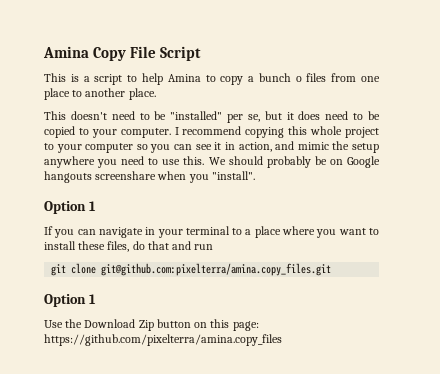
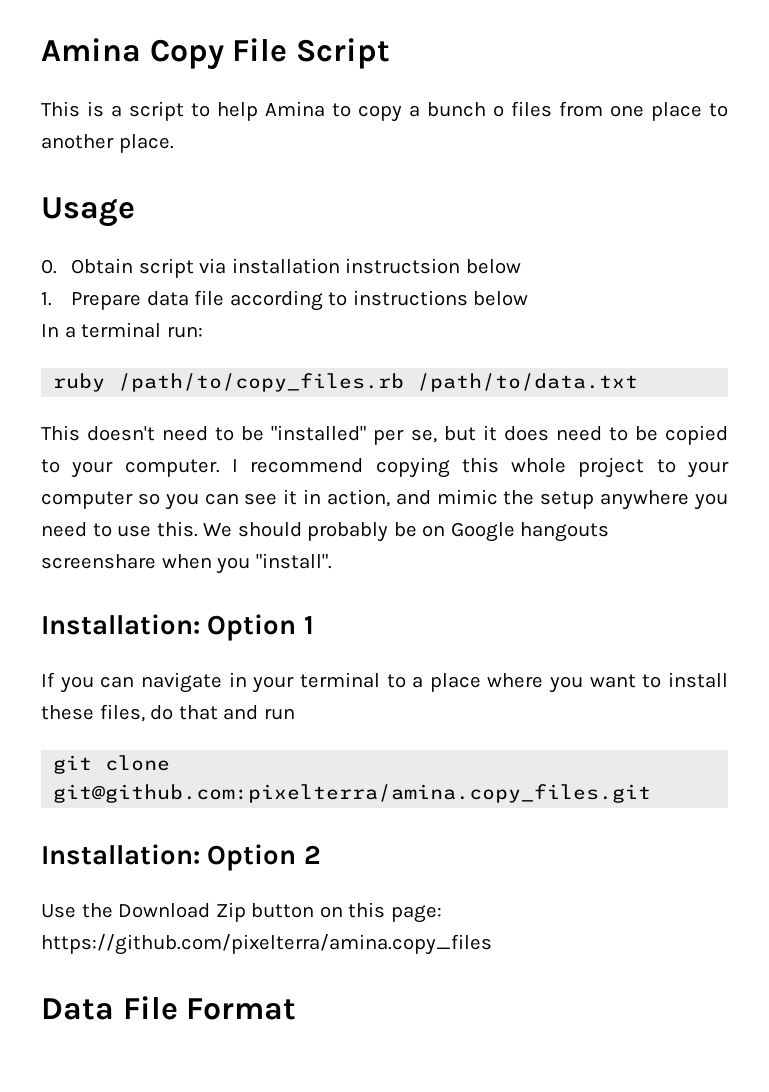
+ Usage
+ 0. Obtain script via installation instructsion below
+ 1. Prepare data file according to instructions below
+ In a terminal run:
+ ruby /path/to/copy_files.rb /path/to/data.txt
  We should probably be on Google hangouts screenshare when you "install".
- Option 1
+ Installation: Option 1
  git clone git@github.com:pixelterra/amina.copy_files.git
- Option 1
+ Installation: Option 2
+ Data File Format

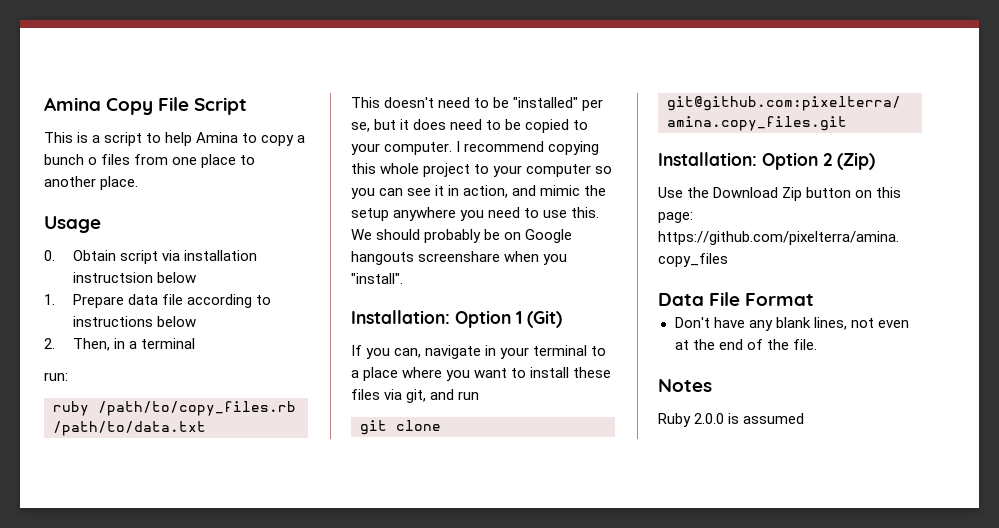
- In a terminal run:
+ 2. Then, in a terminal
+ run:
- Installation: Option 1
+ Installation: Option 1 (Git)
- If you can navigate in your terminal to a place where you want to install these files, do that and run
+ If you can, navigate in your terminal to a place where you want to install these files via git, and run
- Installation: Option 2
+ Installation: Option 2 (Zip)
+ Don't have any blank lines, not even at the end of the file.
+ Notes
+ Ruby 2.0.0 is assumed

